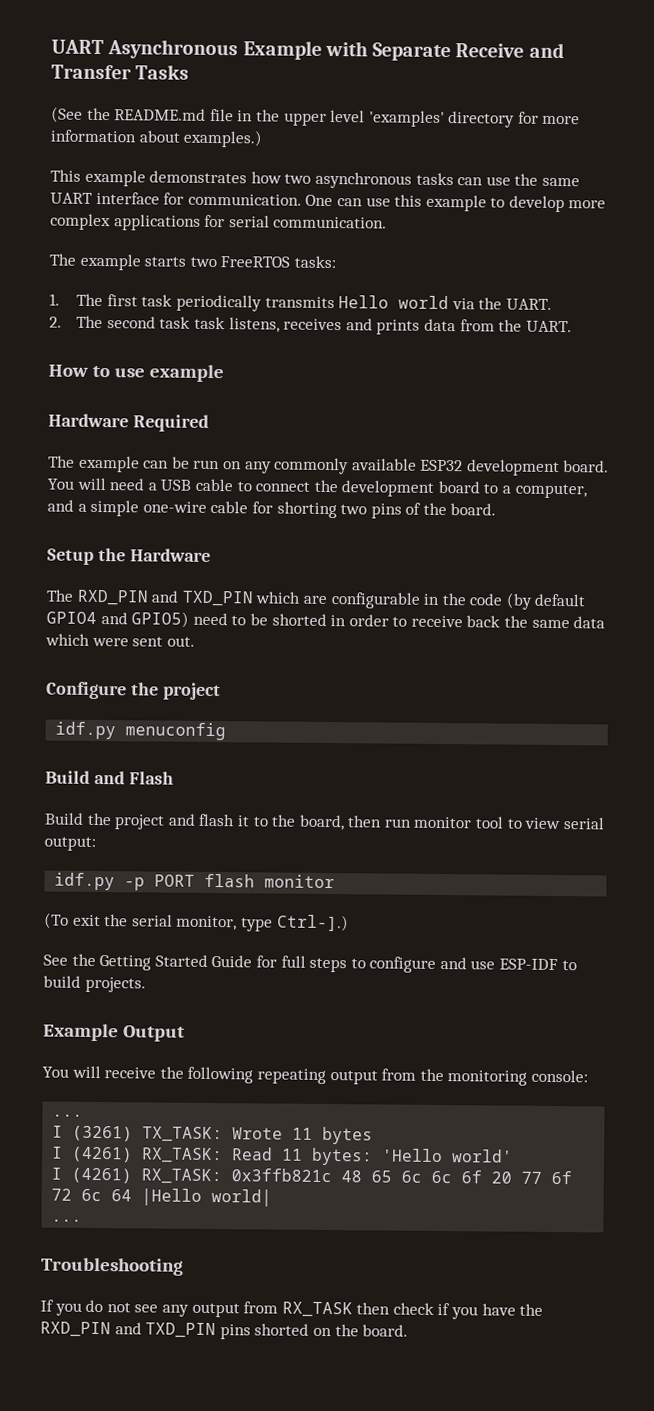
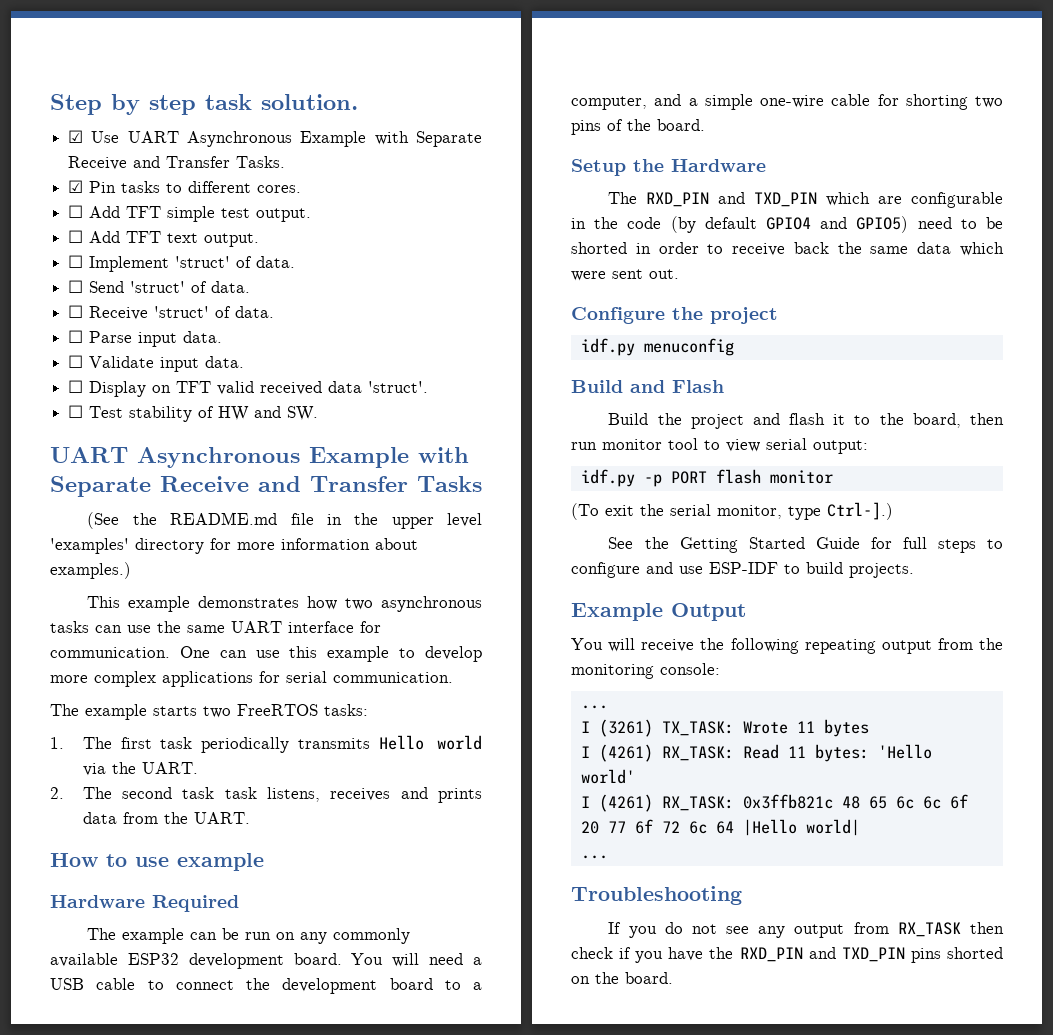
+ Step by step task solution.
+ ☑ Use UART Asynchronous Example with Separate Receive and Transfer Tasks.
+ ☑ Pin tasks to different cores.
+ ☐ Add TFT simple test output.
+ ☐ Add TFT text output.
+ ☐ Implement 'struct' of data.
+ ☐ Send 'struct' of data.
+ ☐ Receive 'struct' of data.
+ ☐ Parse input data.
+ ☐ Validate input data.
+ ☐ Display on TFT valid received data 'struct'.
+ ☐ Test stability of HW and SW.

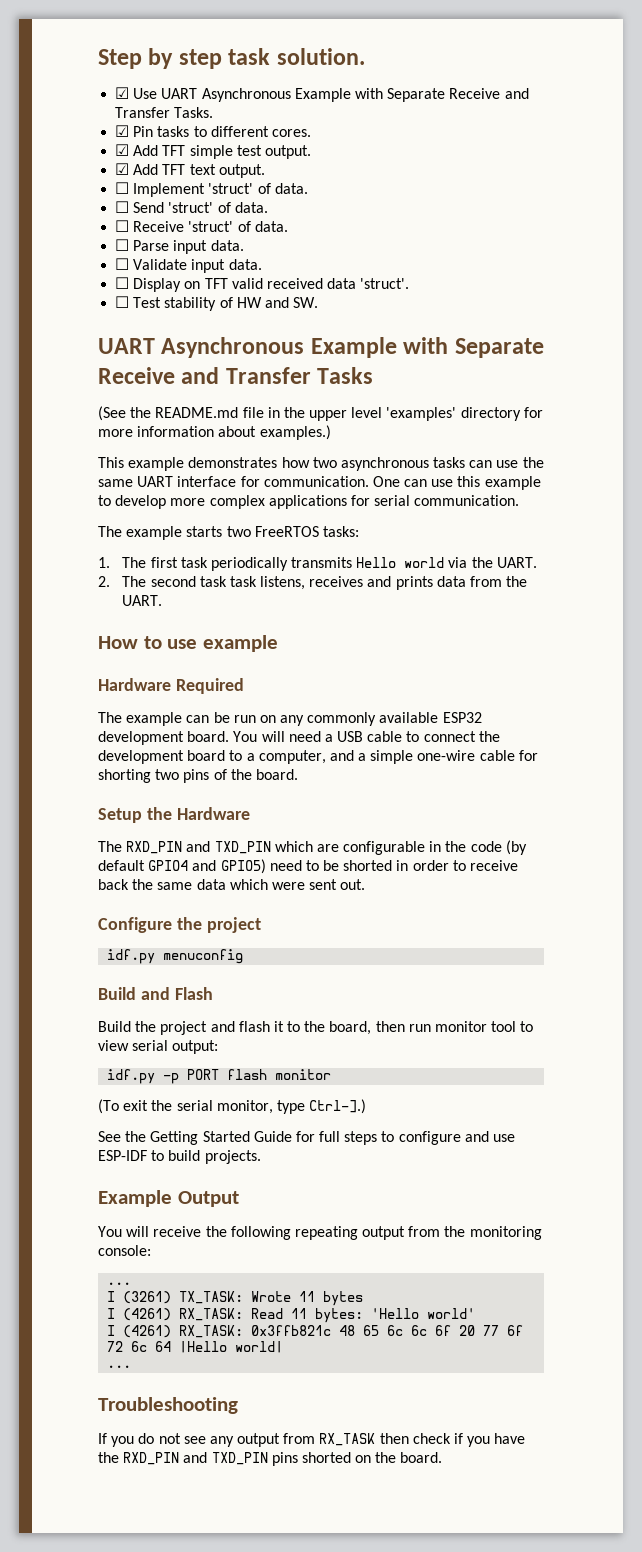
- ☐ Add TFT simple test output.
+ ☑ Add TFT simple test output.
- ☐ Add TFT text output.
+ ☑ Add TFT text output.

